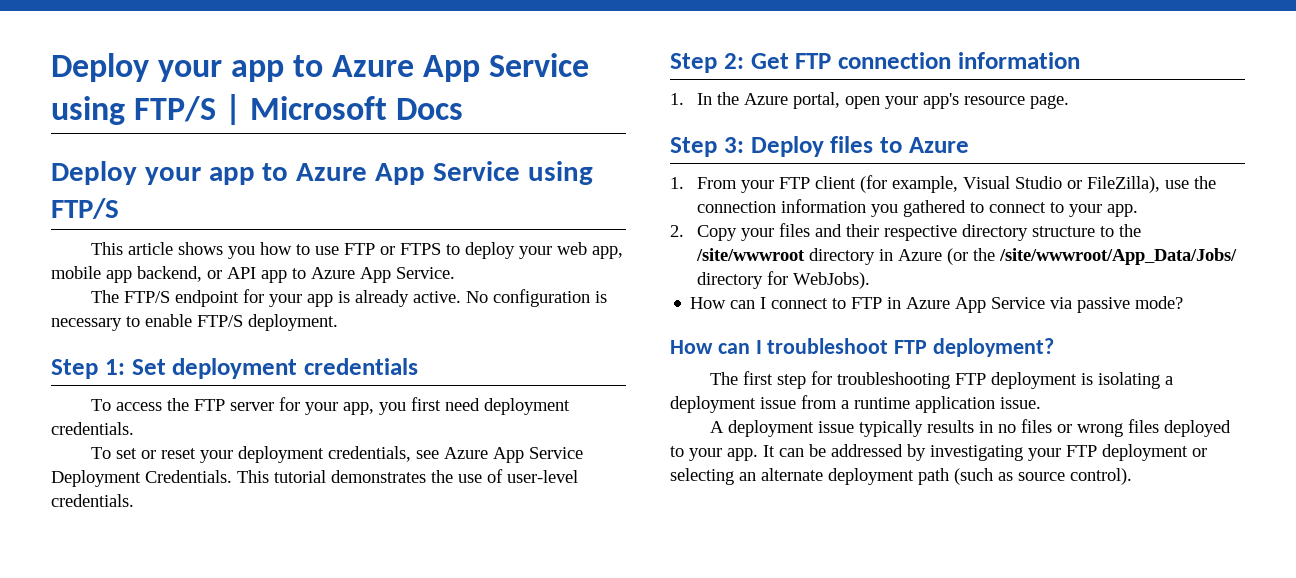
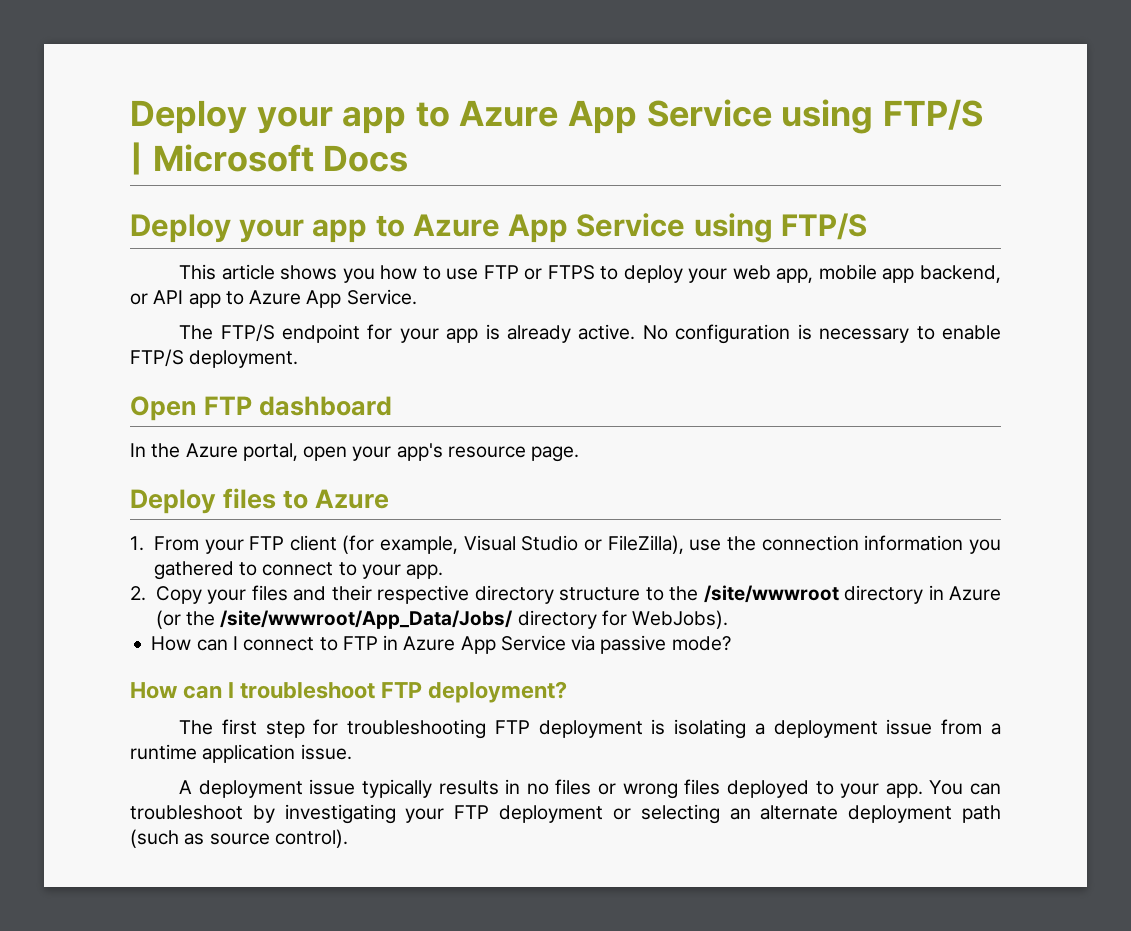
- Step 1: Set deployment credentials
- To access the FTP server for your app, you first need deployment credentials.
- To set or reset your deployment credentials, see Azure App Service Deployment Credentials. This tutorial demonstrates the use of user-level credentials.
- Step 2: Get FTP connection information
- 1. In the Azure portal, open your app's resource page.
+ Open FTP dashboard
+ In the Azure portal, open your app's resource page.
- Step 3: Deploy files to Azure
+ Deploy files to Azure
- It can be addressed by investigating your FTP deployment or selecting an alternate deployment path (such as source control).
+ You can troubleshoot by investigating your FTP deployment or selecting an alternate deployment path (such as source control).

